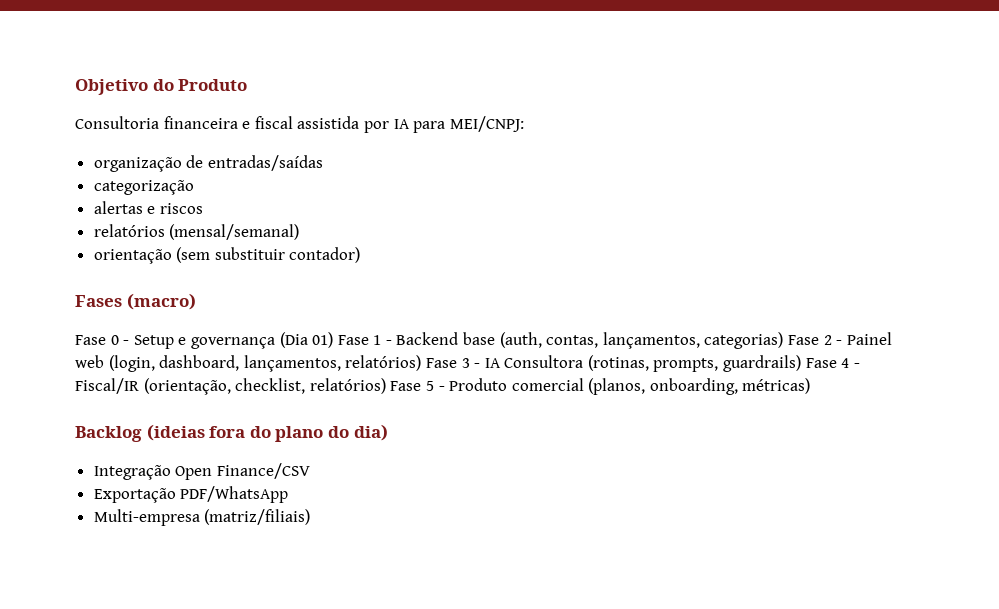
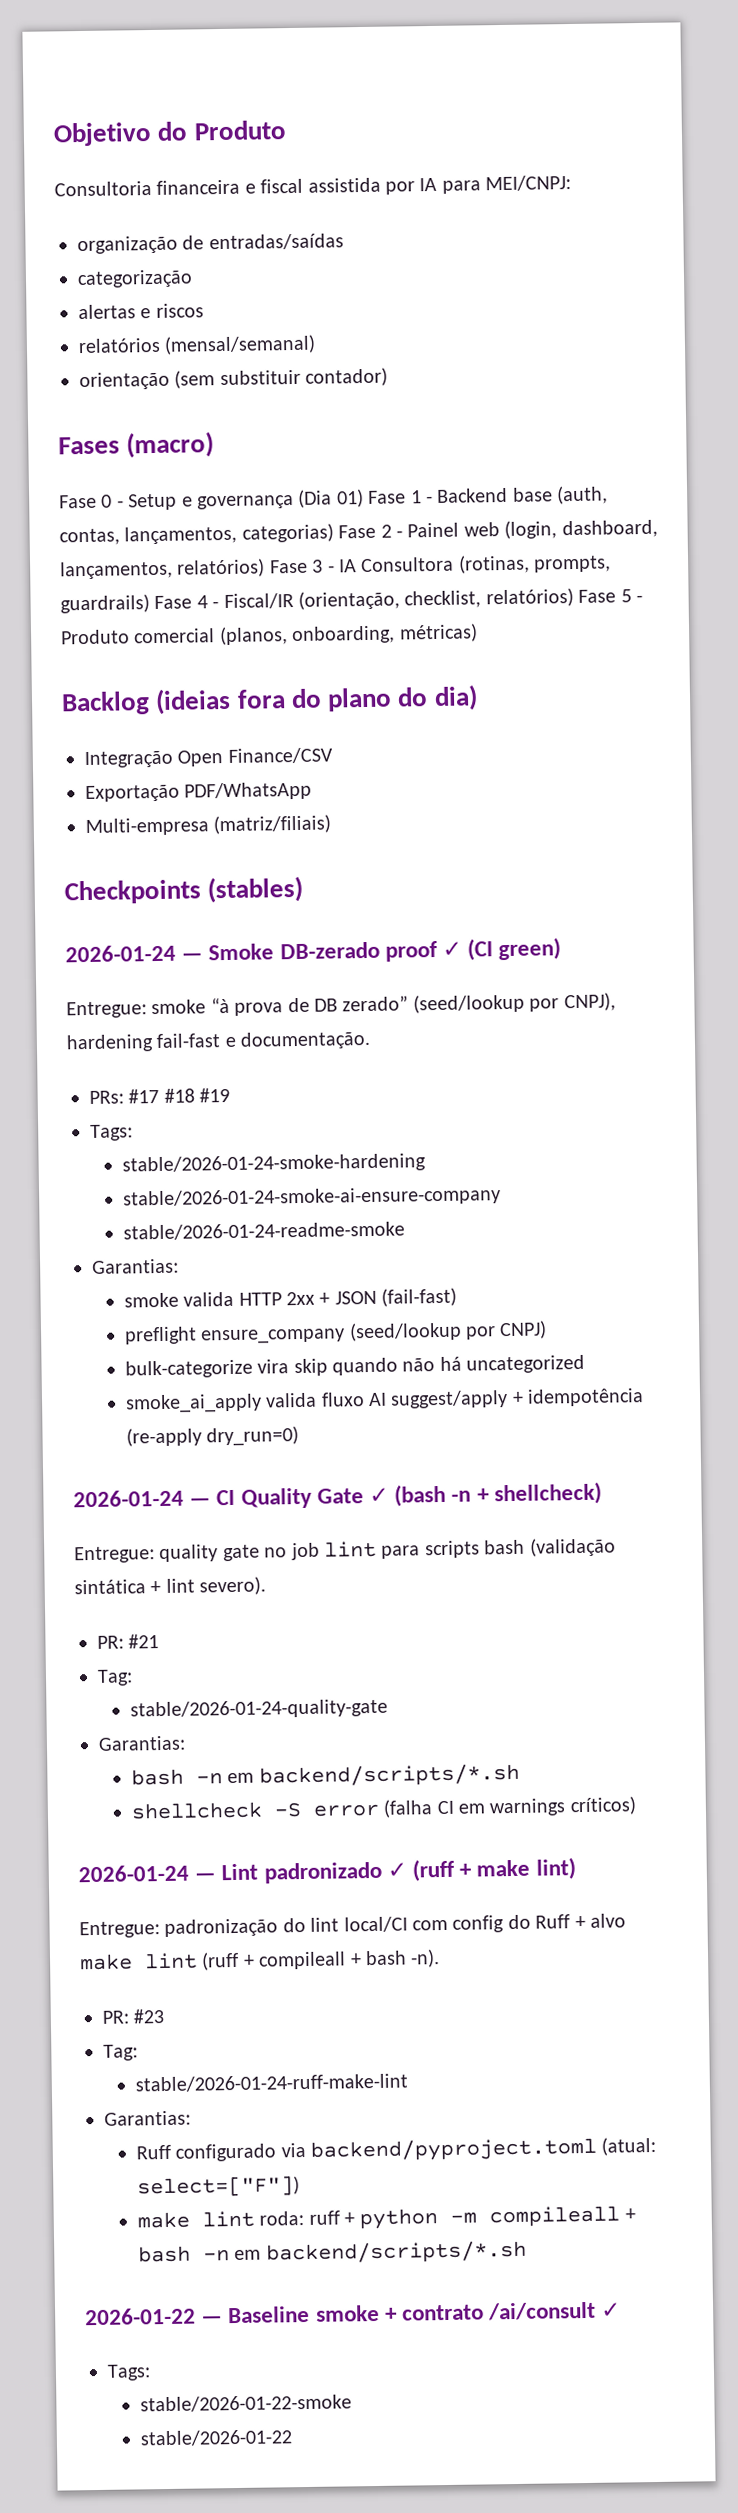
+ Checkpoints (stables)
+ 2026-01-24 — Smoke DB-zerado proof ✓ (CI green)
+ Entregue: smoke “à prova de DB zerado” (seed/lookup por CNPJ), hardening fail-fast e documentação.
+ PRs: #17 #18 #19
+ Tags:
+ stable/2026-01-24-smoke-hardening
+ stable/2026-01-24-smoke-ai-ensure-company
+ stable/2026-01-24-readme-smoke
+ Garantias:
+ smoke valida HTTP 2xx + JSON (fail-fast)
+ preflight ensure_company (seed/lookup por CNPJ)
+ bulk-categorize vira skip quando não há uncategorized
+ smoke_ai_apply valida fluxo AI suggest/apply + idempotência (re-apply dry_run=0)
+ 2026-01-24 — CI Quality Gate ✓ (bash -n + shellcheck)
+ Entregue: quality gate no job lint para scripts bash (validação sintática + lint severo).
+ PR: #21
+ Tag:
+ stable/2026-01-24-quality-gate
+ Garantias:
+ bash -n em backend/scripts/*.sh
+ shellcheck -S error (falha CI em warnings críticos)
+ 2026-01-24 — Lint padronizado ✓ (ruff + make lint)
+ Entregue: padronização do lint local/CI com config do Ruff + alvo make lint (ruff + compileall + bash -n).
+ PR: #23
+ Tag:
+ stable/2026-01-24-ruff-make-lint
+ Garantias:
+ Ruff configurado via backend/pyproject.toml (atual: select=["F"])
+ make lint roda: ruff + python -m compileall + bash -n em backend/scripts/*.sh
+ 2026-01-22 — Baseline smoke + contrato /ai/consult ✓
+ Tags:
+ stable/2026-01-22-smoke
+ stable/2026-01-22

